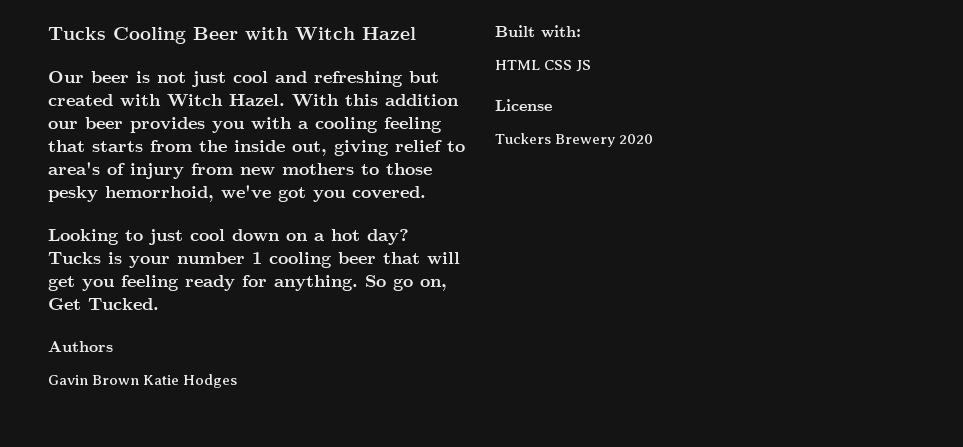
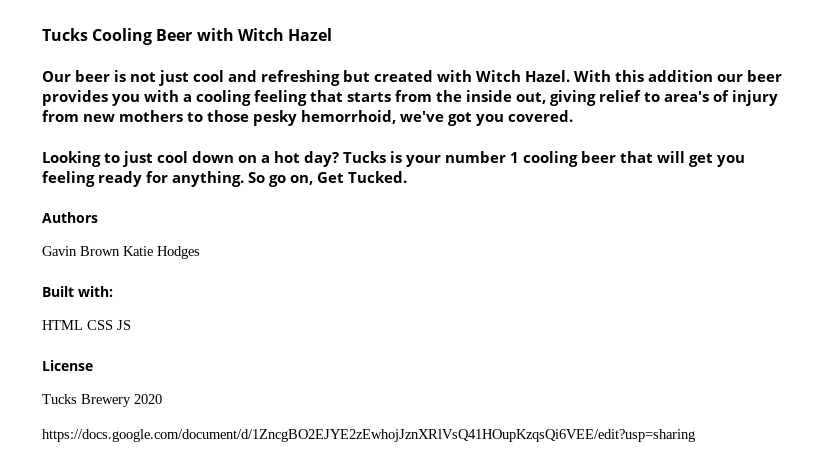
- Tuckers Brewery 2020
+ Tucks Brewery 2020
+ https://docs.google.com/document/d/1ZncgBO2EJYE2zEwhojJznXRlVsQ41HOupKzqsQi6VEE/edit?usp=sharing

